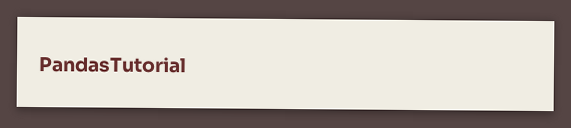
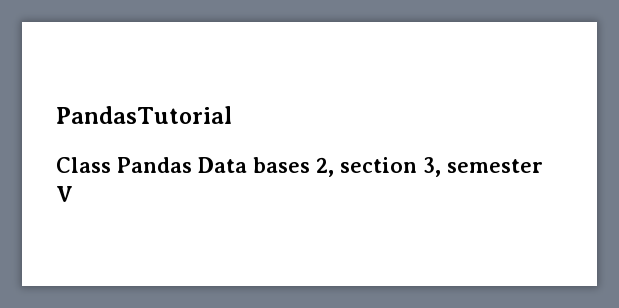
+ Class Pandas Data bases 2, section 3, semester V

